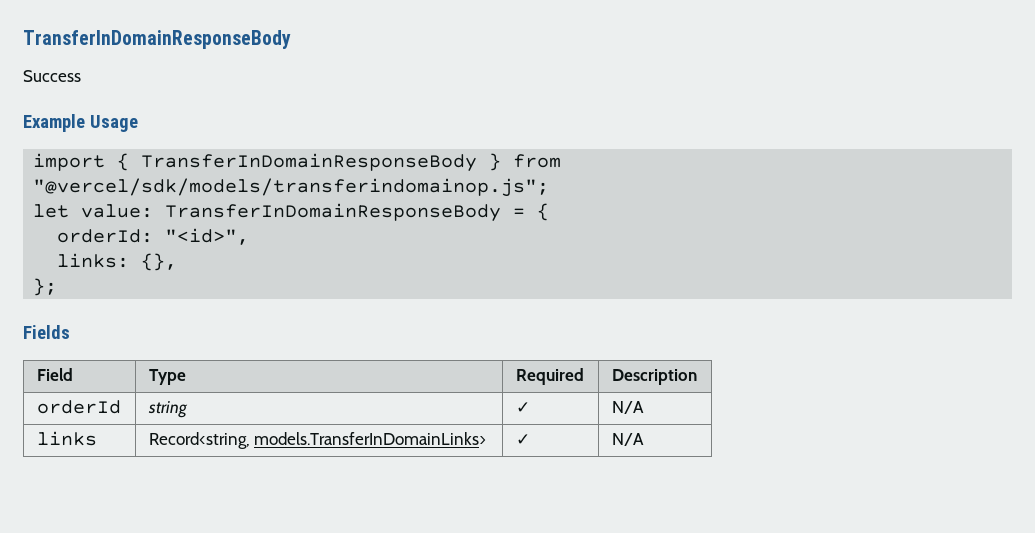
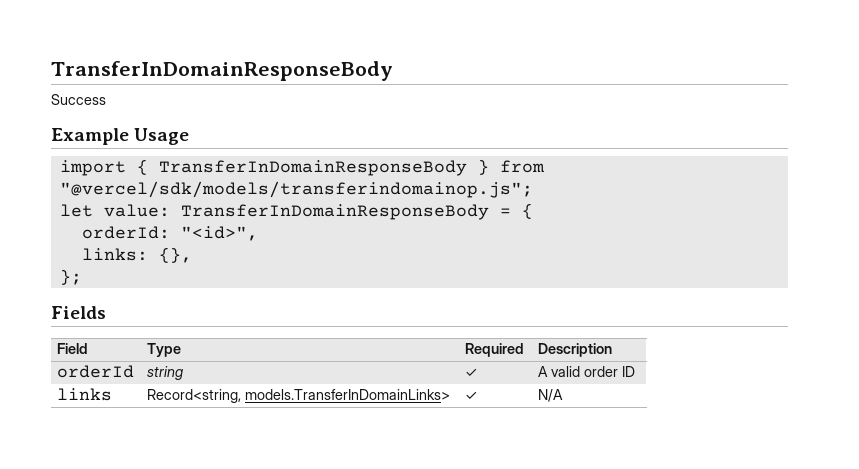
- orderId | string | ✓ | N/A
+ orderId | string | ✓ | A valid order ID

